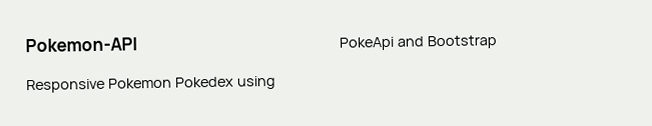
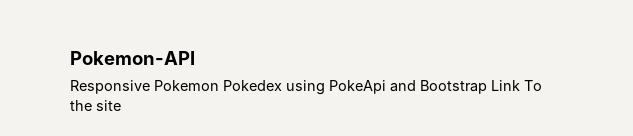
- Responsive Pokemon Pokedex using PokeApi and Bootstrap
+ Responsive Pokemon Pokedex using PokeApi and Bootstrap Link To the site

